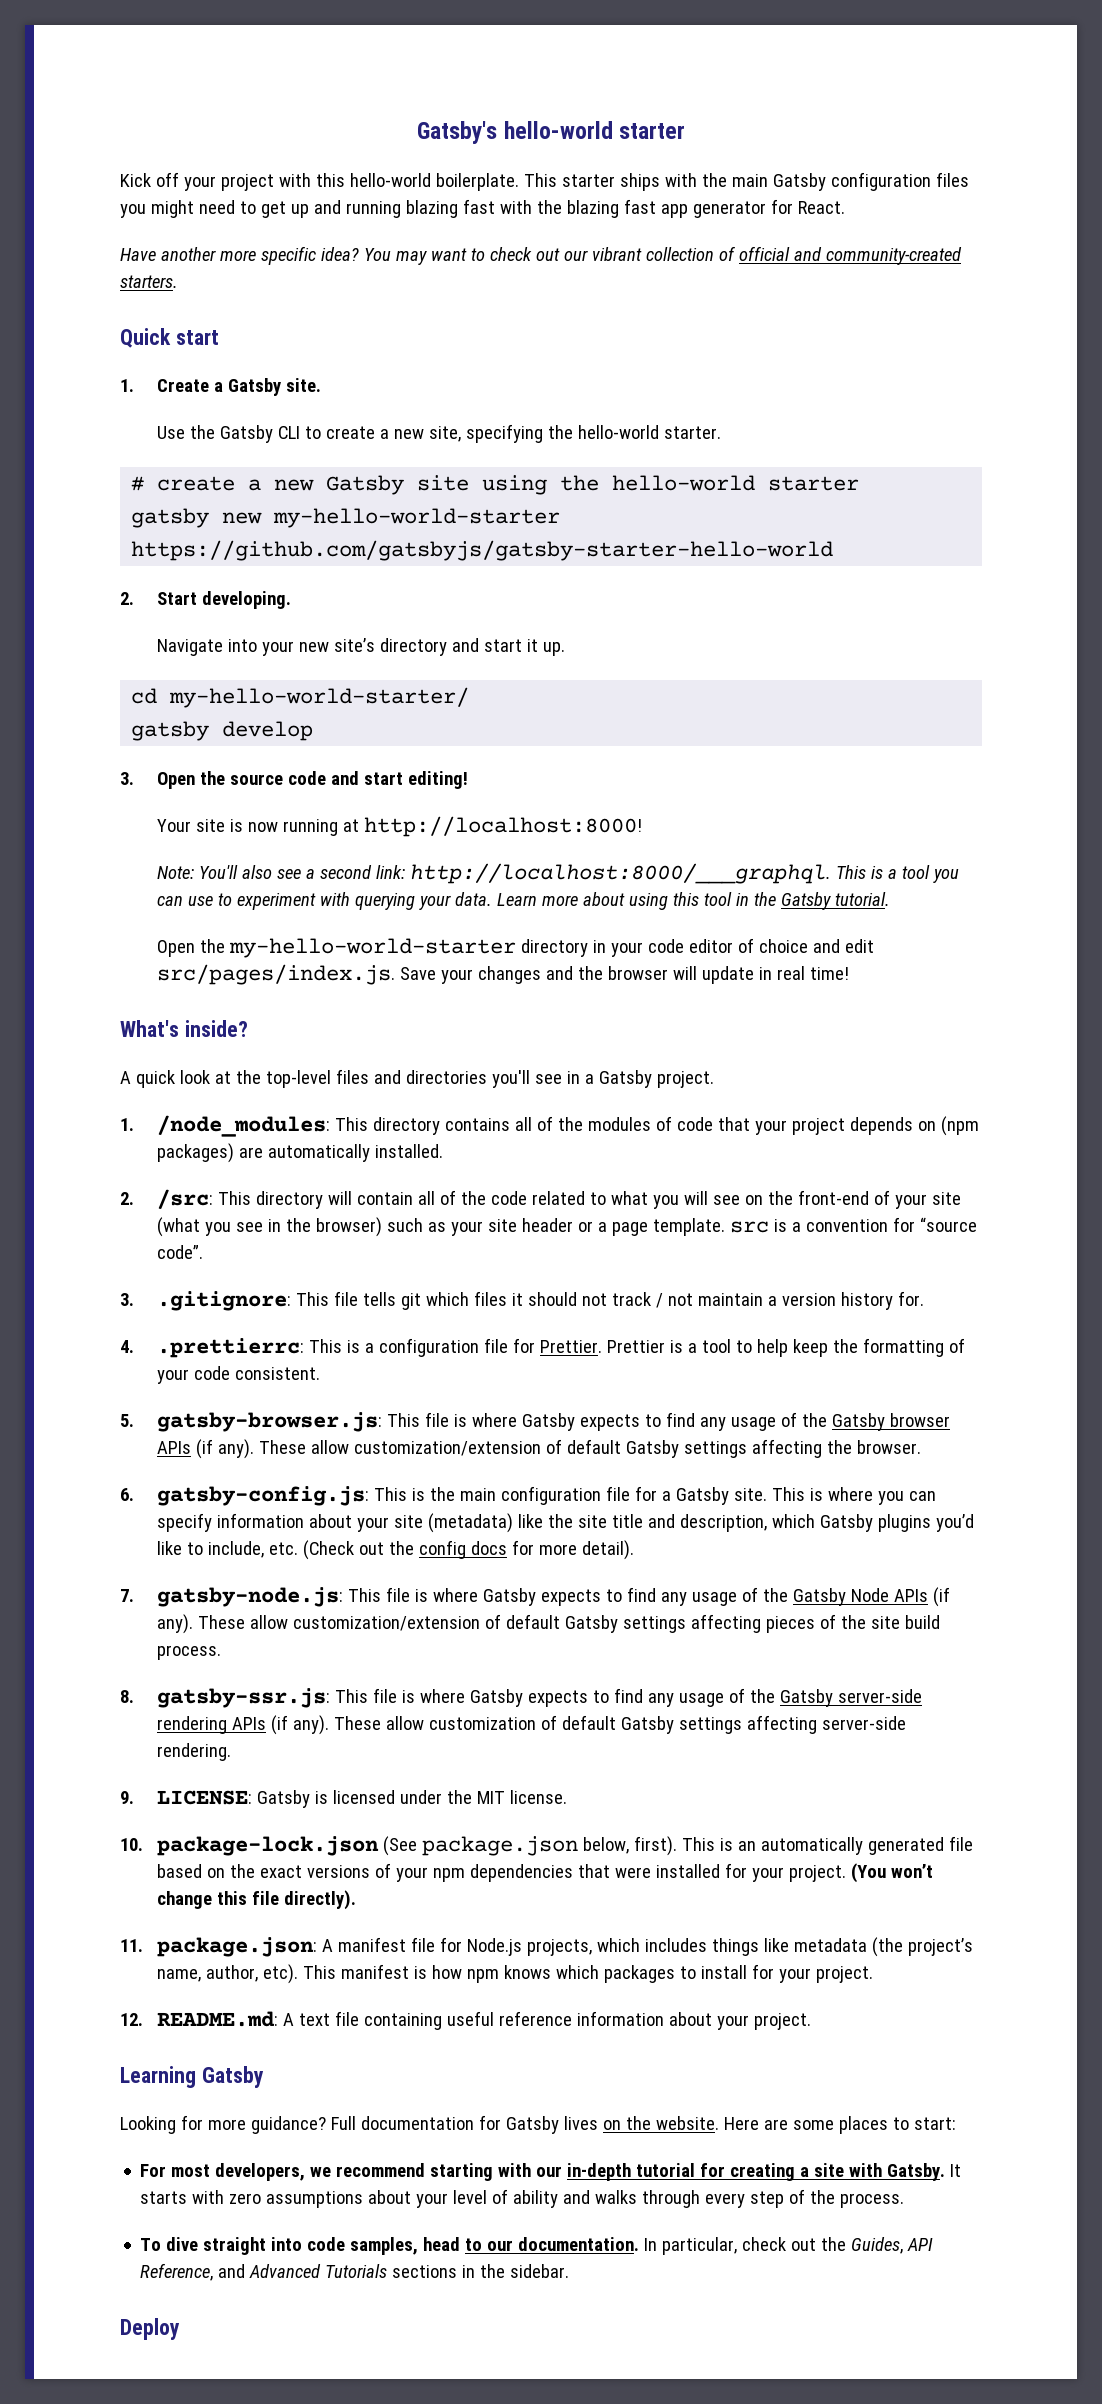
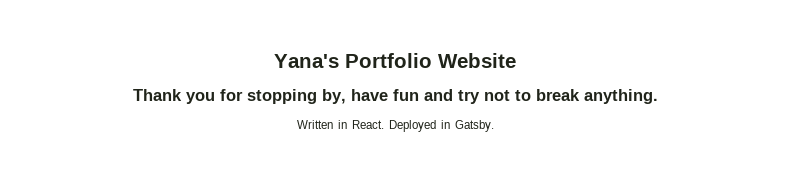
- Gatsby's hello-world starter
- Kick off your project with this hello-world boilerplate. This starter ships with the main Gatsby configuration files you might need to get up and running blazing fast with the blazing fast app generator for React.
- Have another more specific idea? You may want to check out our vibrant collection of official and community-created starters.
- Quick start
- 1. Create a Gatsby site.
- Use the Gatsby CLI to create a new site, specifying the hello-world starter.
- # create a new Gatsby site using the hello-world starter
- gatsby new my-hello-world-starter https://github.com/gatsbyjs/gatsby-starter-hello-world
- 2. Start developing.
- Navigate into your new site’s directory and start it up.
- cd my-hello-world-starter/
- gatsby develop
- 3. Open the source code and start editing!
- Your site is now running at http://localhost:8000!
- Note: You'll also see a second link: http://localhost:8000/___graphql. This is a tool you can use to experiment with querying your data. Learn more about using this tool in the Gatsby tutorial.
- Open the my-hello-world-starter directory in your code editor of choice and edit src/pages/index.js. Save your changes and the browser will update in real time!
- What's inside?
- A quick look at the top-level files and directories you'll see in a Gatsby project.
- 1. /node_modules: This directory contains all of the modules of code that your project depends on (npm packages) are automatically installed.
- 2. /src: This directory will contain all of the code related to what you will see on the front-end of your site (what you see in the browser) such as your site header or a page template. src is a convention for “source code”.
- 3. .gitignore: This file tells git which files it should not track / not maintain a version history for.
- 4. .prettierrc: This is a configuration file for Prettier. Prettier is a tool to help keep the formatting of your code consistent.
- 5. gatsby-browser.js: This file is where Gatsby expects to find any usage of the Gatsby browser APIs (if any). These allow customization/extension of default Gatsby settings affecting the browser.
- 6. gatsby-config.js: This is the main configuration file for a Gatsby site. This is where you can specify information about your site (metadata) like the site title and description, which Gatsby plugins you’d like to include, etc. (Check out the config docs for more detail).
- 7. gatsby-node.js: This file is where Gatsby expects to find any usage of the Gatsby Node APIs (if any). These allow customization/extension of default Gatsby settings affecting pieces of the site build process.
- 8. gatsby-ssr.js: This file is where Gatsby expects to find any usage of the Gatsby server-side rendering APIs (if any). These allow customization of default Gatsby settings affecting server-side rendering.
- 9. LICENSE: Gatsby is licensed under the MIT license.
- 10. package-lock.json (See package.json below, first). This is an automatically generated file based on the exact versions of your npm dependencies that were installed for your project. (You won’t change this file directly).
- 11. package.json: A manifest file for Node.js projects, which includes things like metadata (the project’s name, author, etc). This manifest is how npm knows which packages to install for your project.
- 12. README.md: A text file containing useful reference information about your project.
- Learning Gatsby
- Looking for more guidance? Full documentation for Gatsby lives on the website. Here are some places to start:
- For most developers, we recommend starting with our in-depth tutorial for creating a site with Gatsby. It starts with zero assumptions about your level of ability and walks through every step of the process.
- To dive straight into code samples, head to our documentation. In particular, check out the Guides, API Reference, and Advanced Tutorials sections in the sidebar.
- Deploy
+ Yana's Portfolio Website
+ Thank you for stopping by, have fun and try not to break anything.
+ Written in React. Deployed in Gatsby.

